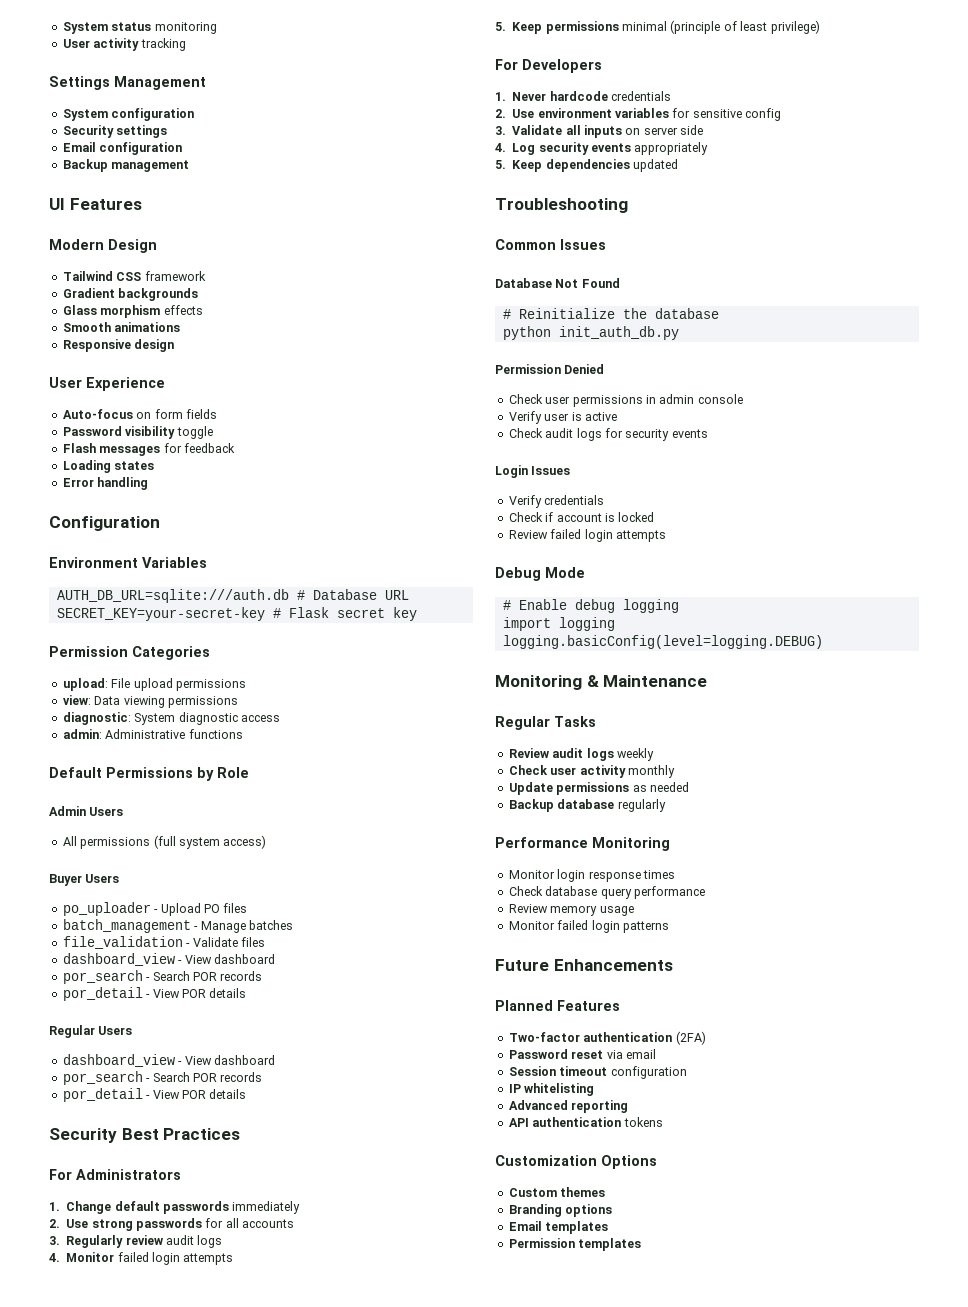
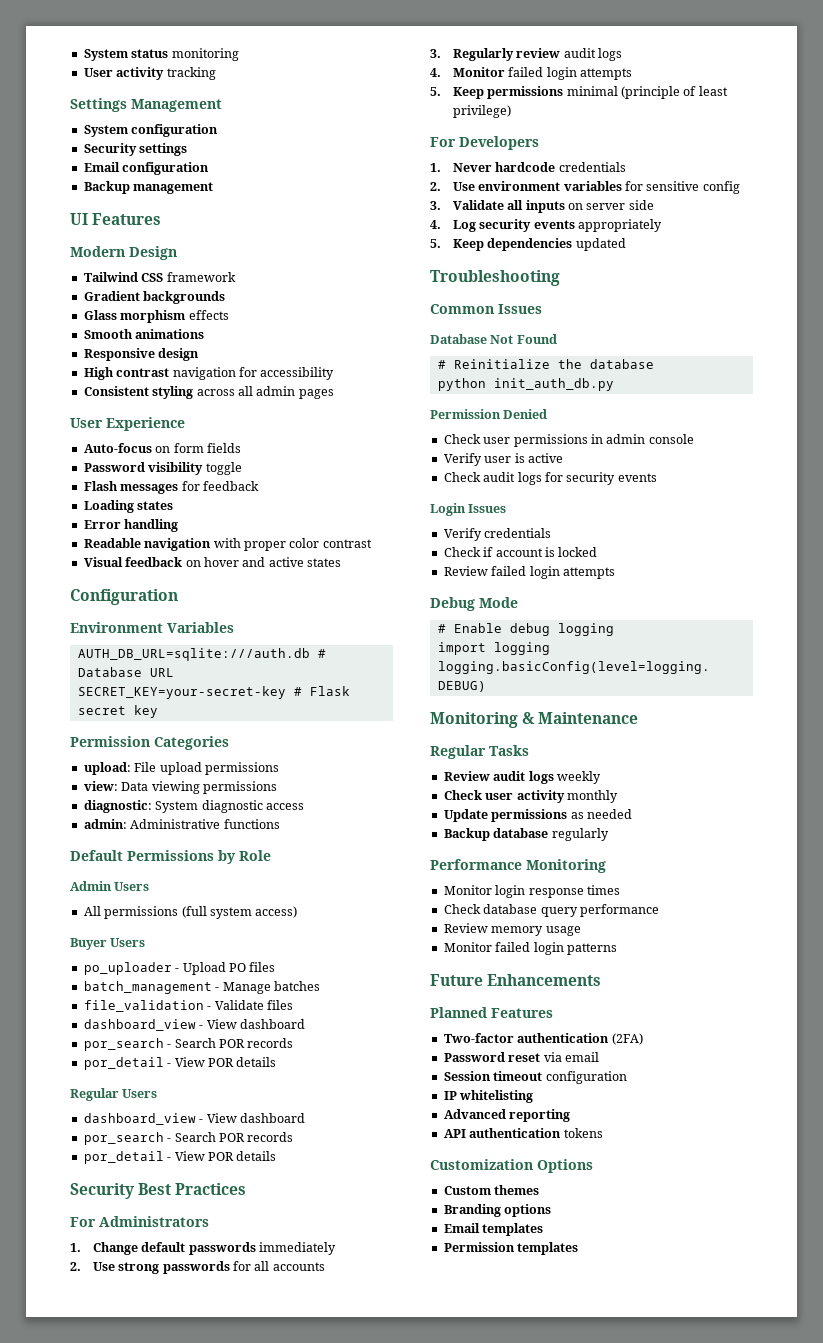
+ High contrast navigation for accessibility
+ Consistent styling across all admin pages
+ Readable navigation with proper color contrast
+ Visual feedback on hover and active states

